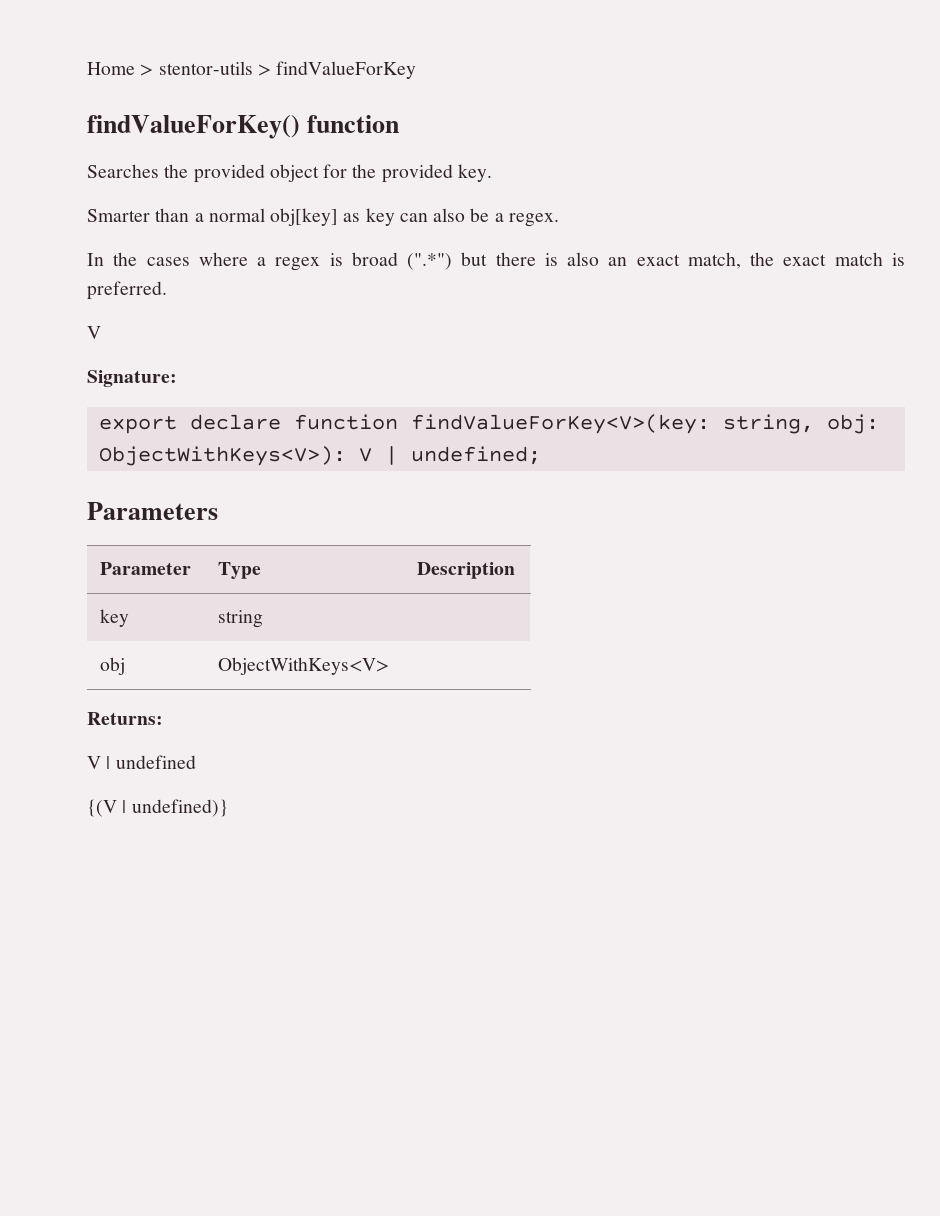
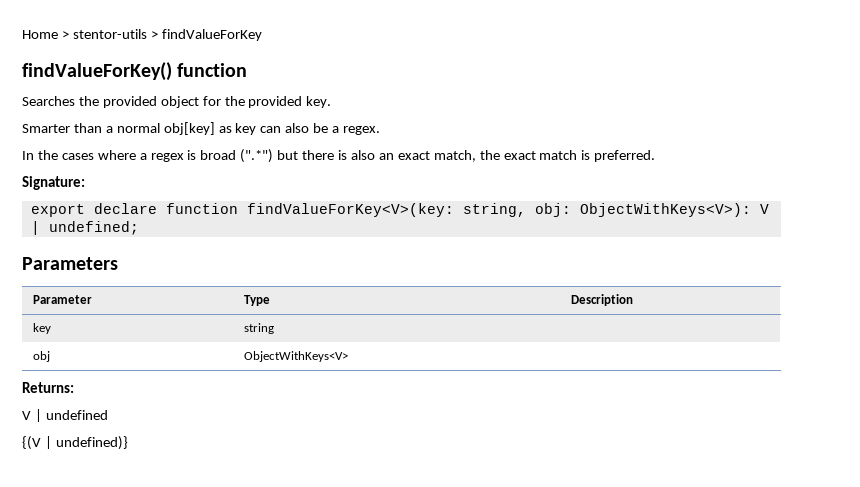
  In the cases where a regex is broad (".*") but there is also an exact match, the exact match is preferred.
- V

